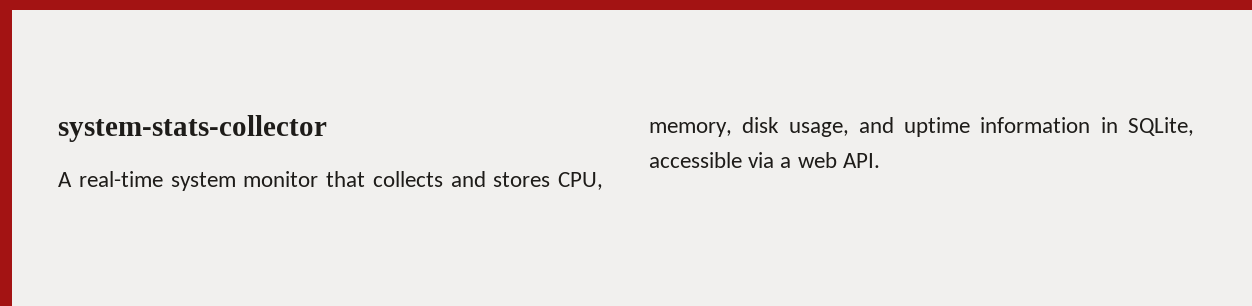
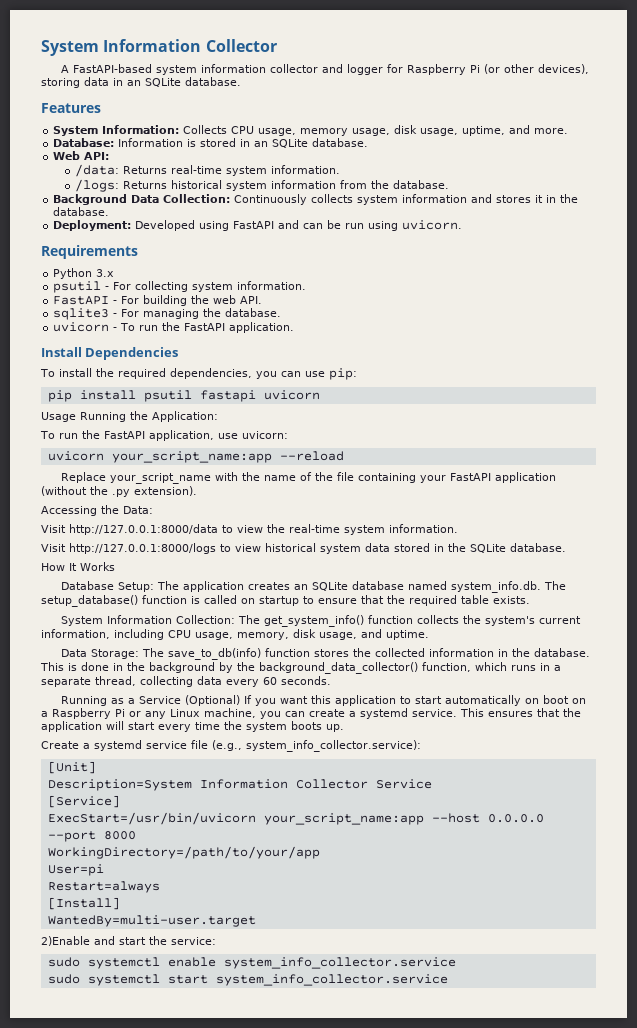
- system-stats-collector
- A real-time system monitor that collects and stores CPU, memory, disk usage, and uptime information in SQLite, accessible via a web API.
+ System Information Collector
+ A FastAPI-based system information collector and logger for Raspberry Pi (or other devices), storing data in an SQLite database.
+ Features
+ System Information: Collects CPU usage, memory usage, disk usage, uptime, and more.
+ Database: Information is stored in an SQLite database.
+ Web API:
+ /data: Returns real-time system information.
+ /logs: Returns historical system information from the database.
+ Background Data Collection: Continuously collects system information and stores it in the database.
+ Deployment: Developed using FastAPI and can be run using uvicorn.
+ Requirements
+ Python 3.x
+ psutil - For collecting system information.
+ FastAPI - For building the web API.
+ sqlite3 - For managing the database.
+ uvicorn - To run the FastAPI application.
+ Install Dependencies
+ To install the required dependencies, you can use pip:
+ pip install psutil fastapi uvicorn
+ Usage Running the Application:
+ To run the FastAPI application, use uvicorn:
+ uvicorn your_script_name:app --reload
+ Replace your_script_name with the name of the file containing your FastAPI application (without the .py extension).
+ Accessing the Data:
+ Visit http://127.0.0.1:8000/data to view the real-time system information.
+ Visit http://127.0.0.1:8000/logs to view historical system data stored in the SQLite database.
+ How It Works
+ Database Setup: The application creates an SQLite database named system_info.db. The setup_database() function is called on startup to ensure that the required table exists.
+ System Information Collection: The get_system_info() function collects the system's current information, including CPU usage, memory, disk usage, and uptime.
+ Data Storage: The save_to_db(info) function stores the collected information in the database. This is done in the background by the background_data_collector() function, which runs in a separate thread, collecting data every 60 seconds.
+ Running as a Service (Optional) If you want this application to start automatically on boot on a Raspberry Pi or any Linux machine, you can create a systemd service. This ensures that the application will start every time the system boots up.
+ Create a systemd service file (e.g., system_info_collector.service):
+ [Unit]
+ Description=System Information Collector Service
+ [Service]
+ ExecStart=/usr/bin/uvicorn your_script_name:app --host 0.0.0.0 --port 8000
+ WorkingDirectory=/path/to/your/app
+ User=pi
+ Restart=always
+ [Install]
+ WantedBy=multi-user.target
+ 2)Enable and start the service:
+ sudo systemctl enable system_info_collector.service
+ sudo systemctl start system_info_collector.service

